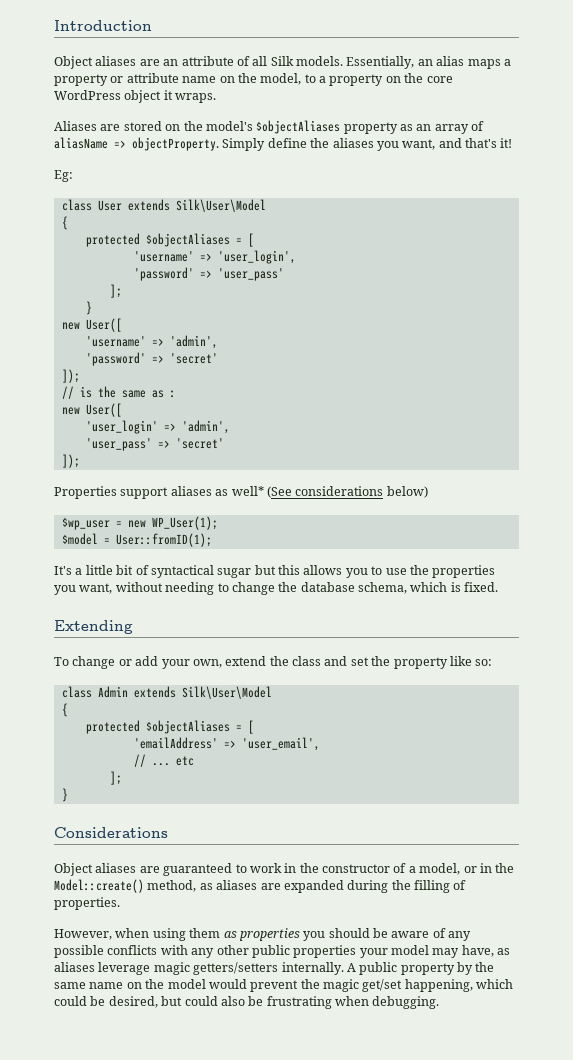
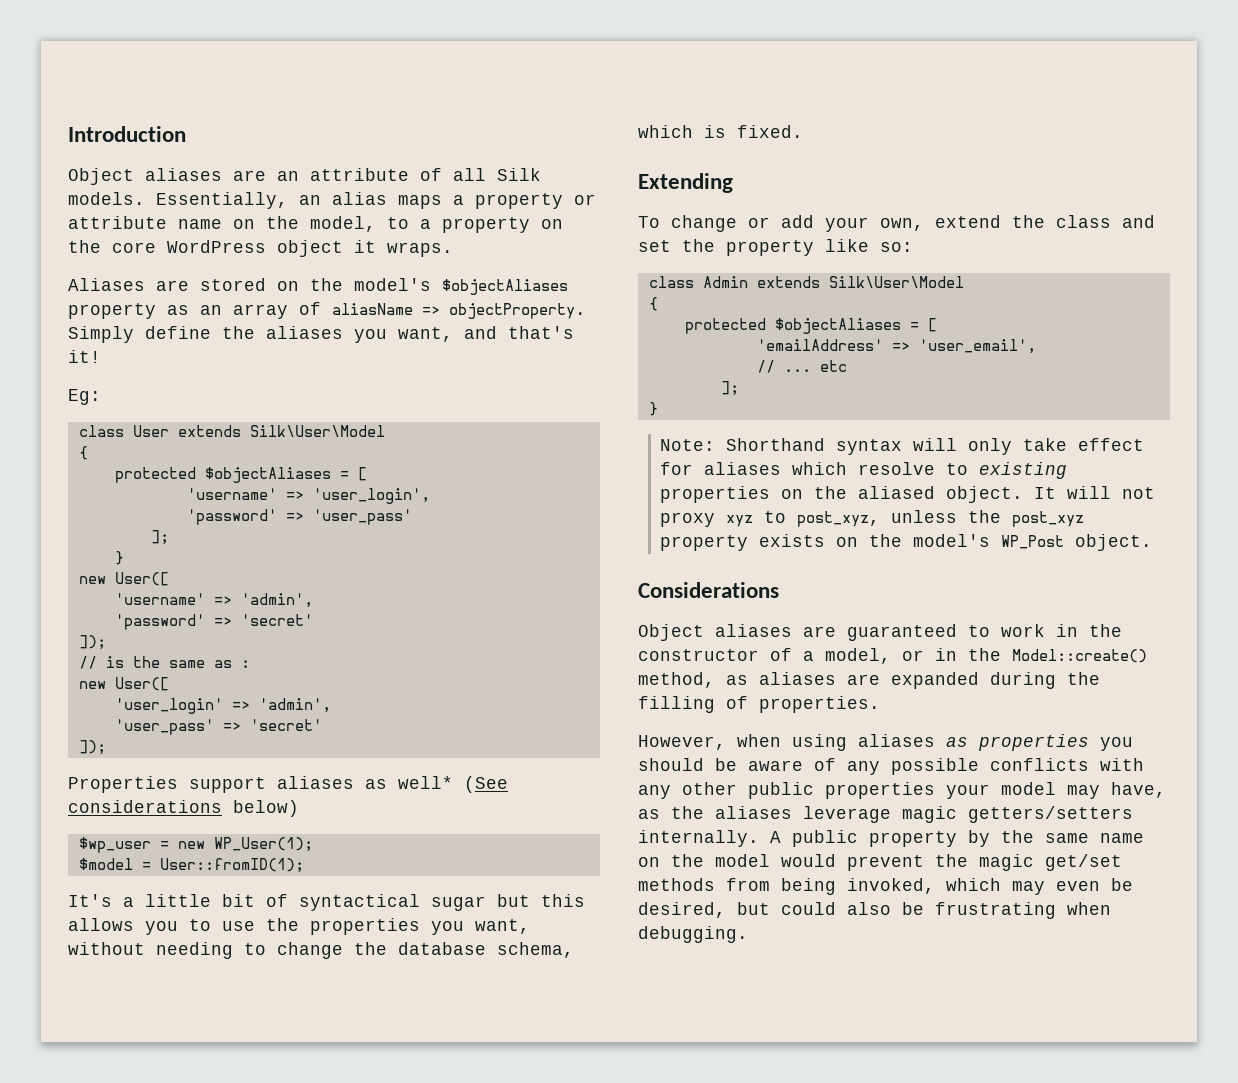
+ Note: Shorthand syntax will only take effect for aliases which resolve to existing properties on the aliased object. It will not proxy xyz to post_xyz, unless the post_xyz property exists on the model's WP_Post object.
- However, when using them as properties you should be aware of any possible conflicts with any other public properties your model may have, as aliases leverage magic getters/setters internally.
+ However, when using aliases as properties you should be aware of any possible conflicts with any other public properties your model may have, as the aliases leverage magic getters/setters internally.
- A public property by the same name on the model would prevent the magic get/set happening, which could be desired, but could also be frustrating when debugging.
+ A public property by the same name on the model would prevent the magic get/set methods from being invoked, which may even be desired, but could also be frustrating when debugging.

